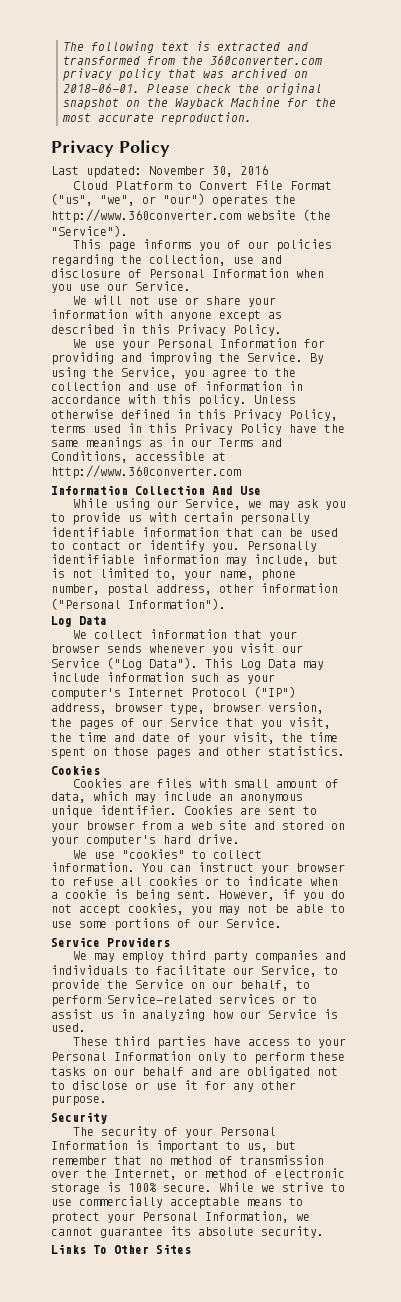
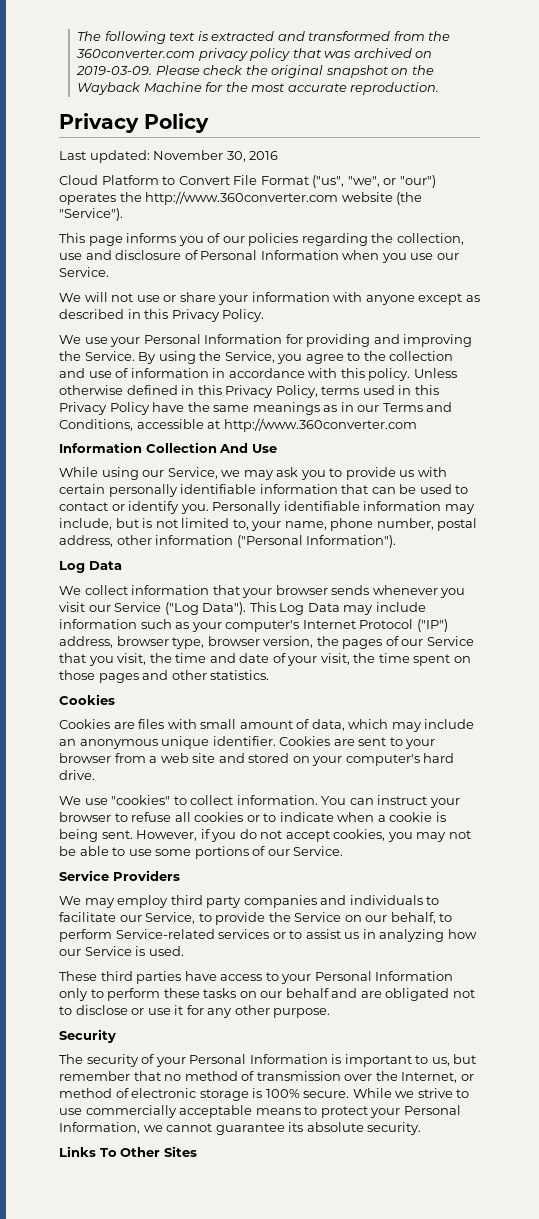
- The following text is extracted and transformed from the 360converter.com privacy policy that was archived on 2018-06-01.
+ The following text is extracted and transformed from the 360converter.com privacy policy that was archived on 2019-03-09.

